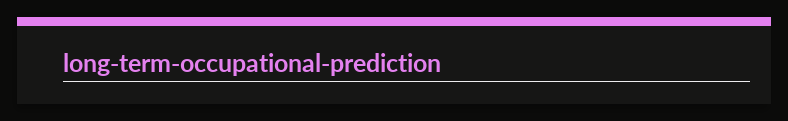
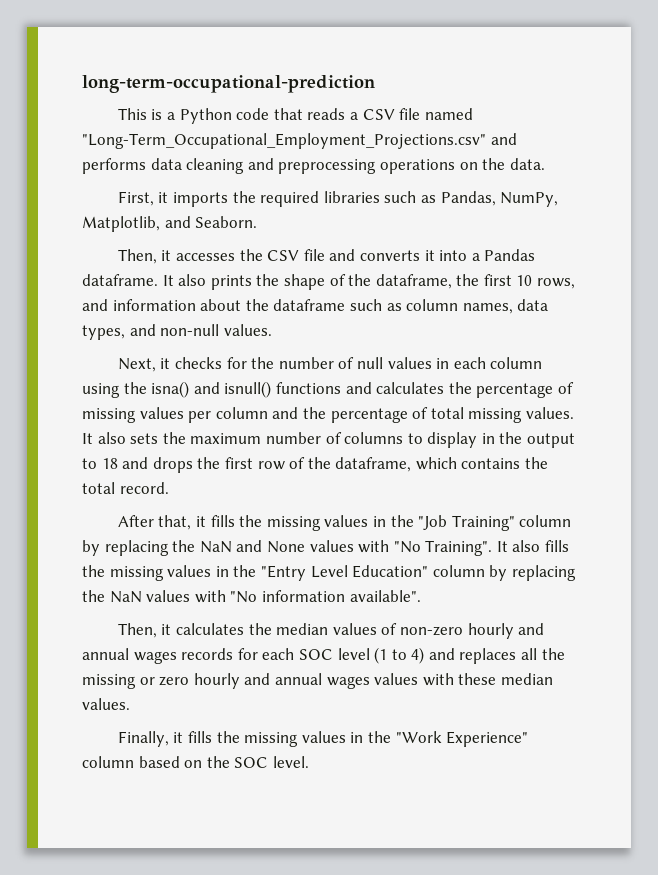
+ This is a Python code that reads a CSV file named "Long-Term_Occupational_Employment_Projections.csv" and performs data cleaning and preprocessing operations on the data.
+ First, it imports the required libraries such as Pandas, NumPy, Matplotlib, and Seaborn.
+ Then, it accesses the CSV file and converts it into a Pandas dataframe. It also prints the shape of the dataframe, the first 10 rows, and information about the dataframe such as column names, data types, and non-null values.
+ Next, it checks for the number of null values in each column using the isna() and isnull() functions and calculates the percentage of missing values per column and the percentage of total missing values. It also sets the maximum number of columns to display in the output to 18 and drops the first row of the dataframe, which contains the total record.
+ After that, it fills the missing values in the "Job Training" column by replacing the NaN and None values with "No Training". It also fills the missing values in the "Entry Level Education" column by replacing the NaN values with "No information available".
+ Then, it calculates the median values of non-zero hourly and annual wages records for each SOC level (1 to 4) and replaces all the missing or zero hourly and annual wages values with these median values.
+ Finally, it fills the missing values in the "Work Experience" column based on the SOC level.

